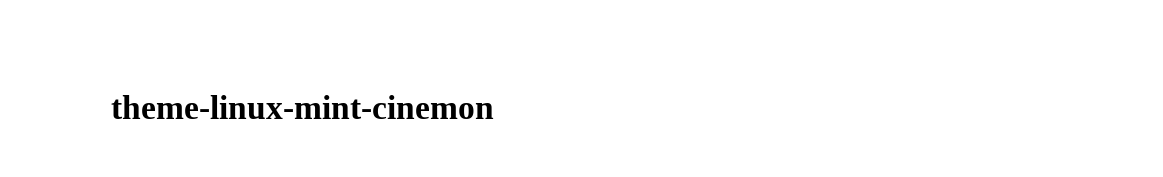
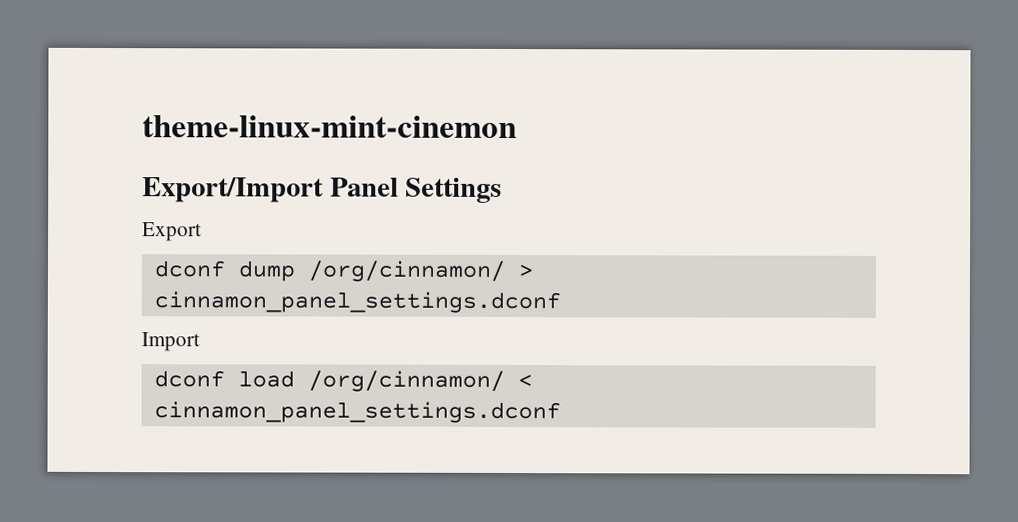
+ Export/Import Panel Settings
+ Export
+ dconf dump /org/cinnamon/ > cinnamon_panel_settings.dconf
+ Import
+ dconf load /org/cinnamon/ < cinnamon_panel_settings.dconf

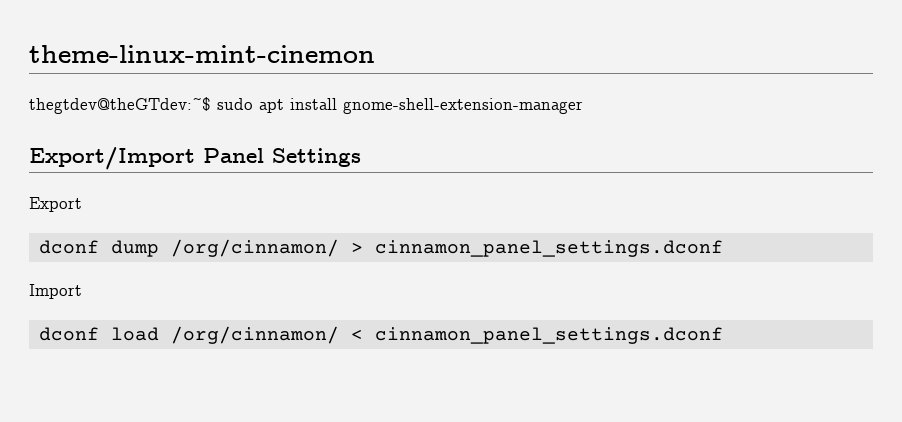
+ thegtdev@theGTdev:~$ sudo apt install gnome-shell-extension-manager

